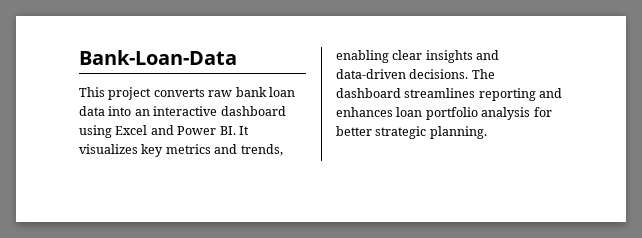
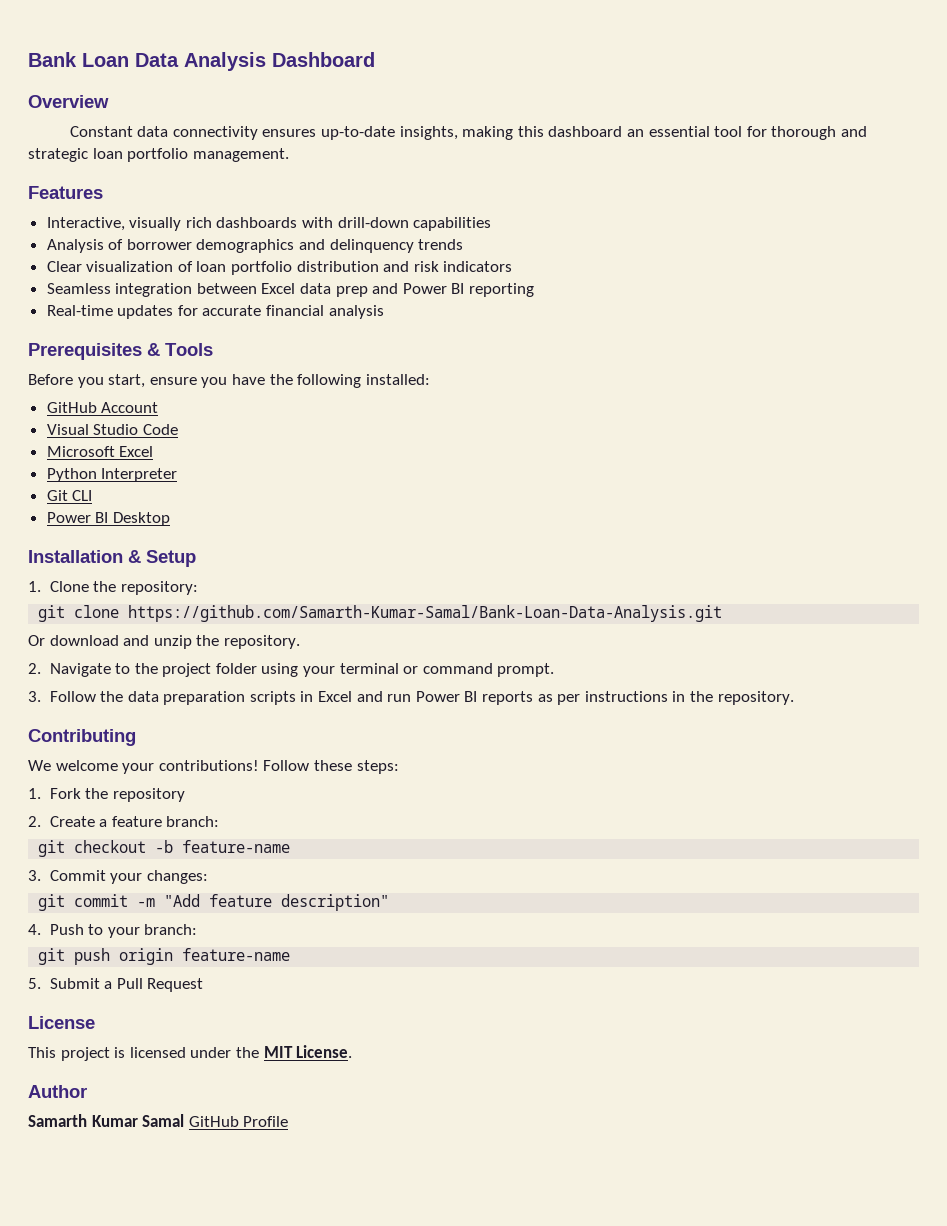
- Bank-Loan-Data
- This project converts raw bank loan data into an interactive dashboard using Excel and Power BI. It visualizes key metrics and trends, enabling clear insights and data-driven decisions. The dashboard streamlines reporting and enhances loan portfolio analysis for better strategic planning.
+ Bank Loan Data Analysis Dashboard
+ Overview
+ Constant data connectivity ensures up-to-date insights, making this dashboard an essential tool for thorough and strategic loan portfolio management.
+ Features
+ Interactive, visually rich dashboards with drill-down capabilities
+ Analysis of borrower demographics and delinquency trends
+ Clear visualization of loan portfolio distribution and risk indicators
+ Seamless integration between Excel data prep and Power BI reporting
+ Real-time updates for accurate financial analysis
+ Prerequisites & Tools
+ Before you start, ensure you have the following installed:
+ GitHub Account
+ Visual Studio Code
+ Microsoft Excel
+ Python Interpreter
+ Git CLI
+ Power BI Desktop
+ Installation & Setup
+ 1. Clone the repository:
+ git clone https://github.com/Samarth-Kumar-Samal/Bank-Loan-Data-Analysis.git
+ Or download and unzip the repository.
+ 2. Navigate to the project folder using your terminal or command prompt.
+ 3. Follow the data preparation scripts in Excel and run Power BI reports as per instructions in the repository.
+ Contributing
+ We welcome your contributions! Follow these steps:
+ 1. Fork the repository
+ 2. Create a feature branch:
+ git checkout -b feature-name
+ 3. Commit your changes:
+ git commit -m "Add feature description"
+ 4. Push to your branch:
+ git push origin feature-name
+ 5. Submit a Pull Request
+ License
+ This project is licensed under the MIT License.
+ Author
+ Samarth Kumar Samal GitHub Profile

